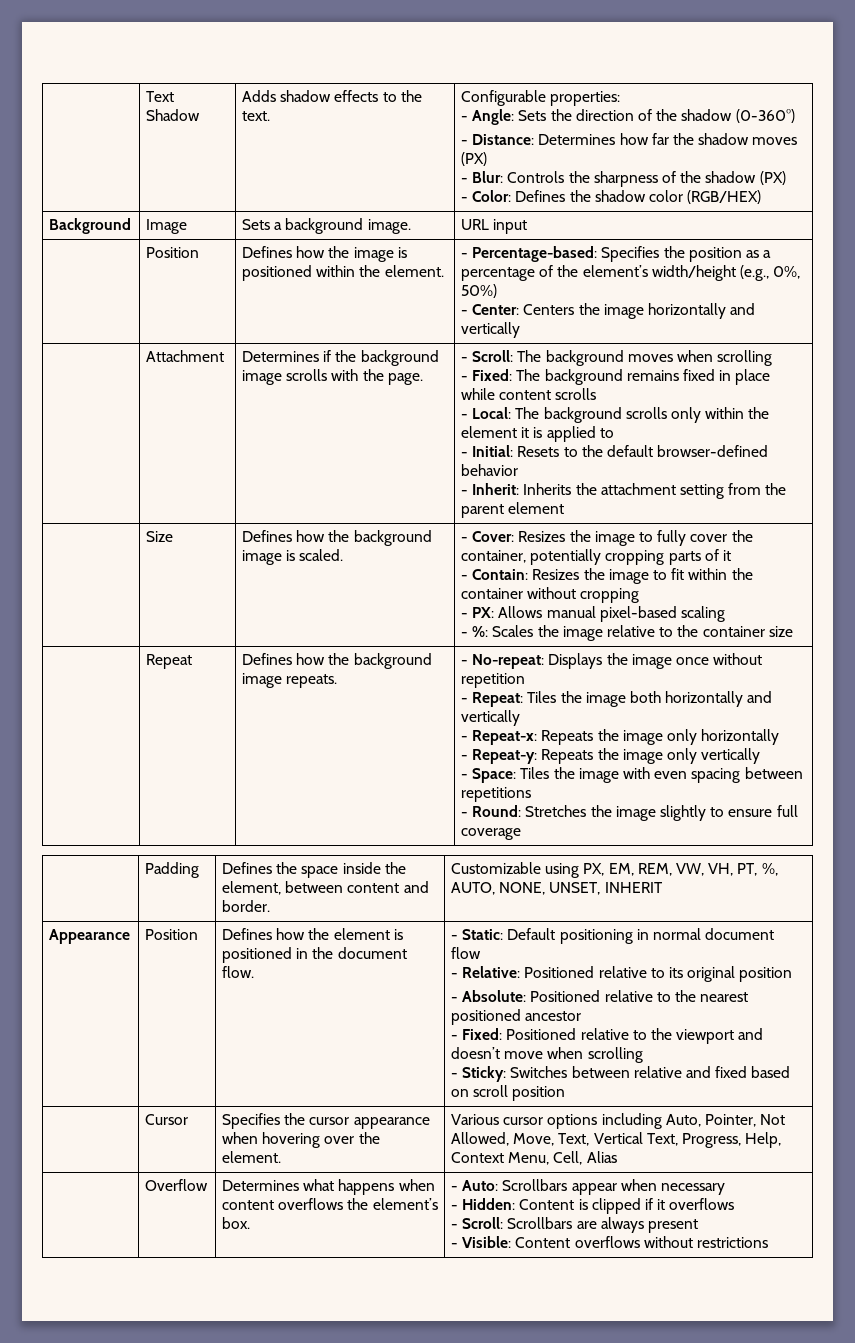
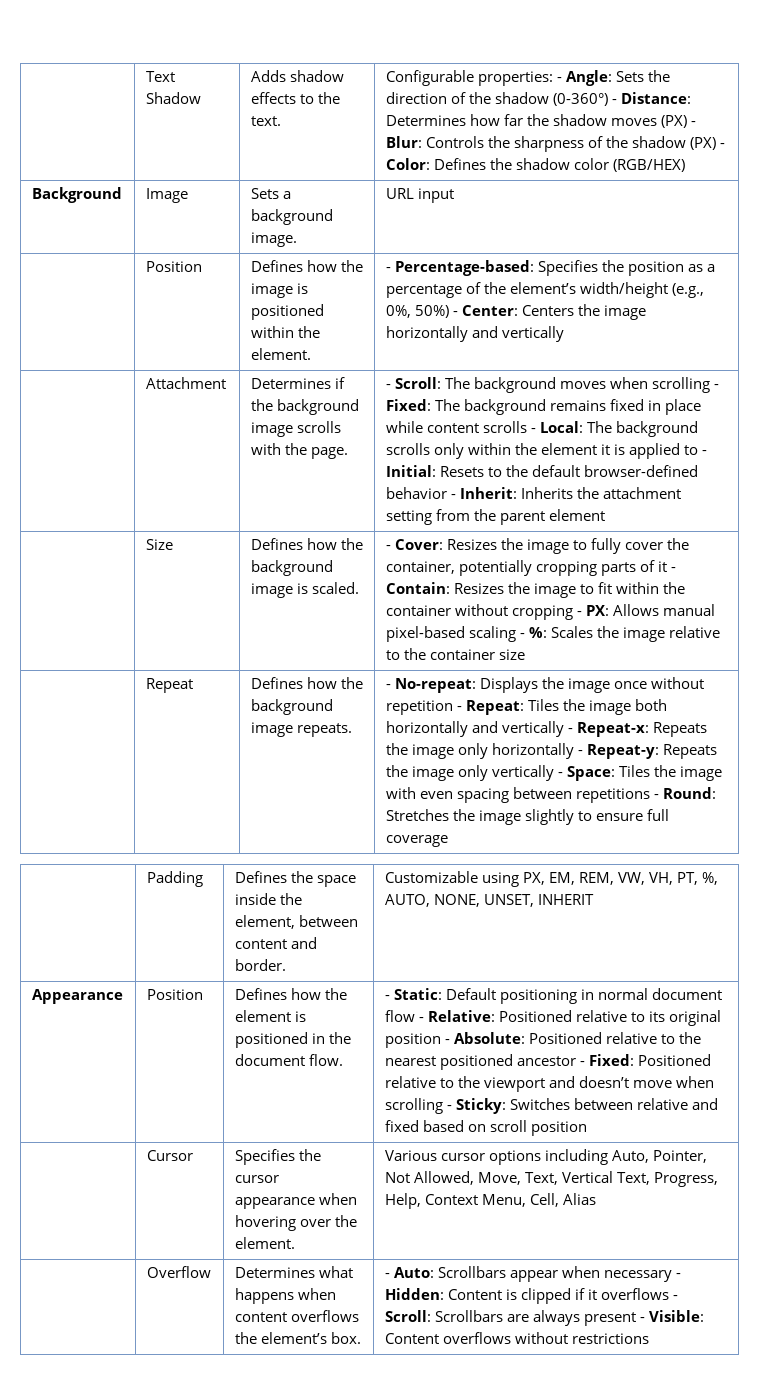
- Configurable properties:
- - Angle: Sets the direction of the shadow (0-360°)
- - Distance: Determines how far the shadow moves (PX)
- - Blur: Controls the sharpness of the shadow (PX)
- - Color: Defines the shadow color (RGB/HEX)
+ Configurable properties: - Angle: Sets the direction of the shadow (0-360°) - Distance: Determines how far the shadow moves (PX) - Blur: Controls the sharpness of the shadow (PX) - Color: Defines the shadow color (RGB/HEX)
- | Position | Defines how the image is positioned within the element. | - Percentage-based: Specifies the position as a percentage of the element’s width/height (e.g., 0%, 50%)
- - Center: Centers the image horizontally and vertically
+ | Position | Defines how the image is positioned within the element. | - Percentage-based: Specifies the position as a percentage of the element’s width/height (e.g., 0%, 50%) - Center: Centers the image horizontally and vertically
- - Scroll: The background moves when scrolling
- - Fixed: The background remains fixed in place while content scrolls
- - Local: The background scrolls only within the element it is applied to
- - Initial: Resets to the default browser-defined behavior
- - Inherit: Inherits the attachment setting from the parent element
+ - Scroll: The background moves when scrolling - Fixed: The background remains fixed in place while content scrolls - Local: The background scrolls only within the element it is applied to - Initial: Resets to the default browser-defined behavior - Inherit: Inherits the attachment setting from the parent element
- - Cover: Resizes the image to fully cover the container, potentially cropping parts of it
- - Contain: Resizes the image to fit within the container without cropping
- - PX: Allows manual pixel-based scaling
- - %: Scales the image relative to the container size
+ - Cover: Resizes the image to fully cover the container, potentially cropping parts of it - Contain: Resizes the image to fit within the container without cropping - PX: Allows manual pixel-based scaling - %: Scales the image relative to the container size
- - No-repeat: Displays the image once without repetition
- - Repeat: Tiles the image both horizontally and vertically
- - Repeat-x: Repeats the image only horizontally
- - Repeat-y: Repeats the image only vertically
- - Space: Tiles the image with even spacing between repetitions
- - Round: Stretches the image slightly to ensure full coverage
+ - No-repeat: Displays the image once without repetition - Repeat: Tiles the image both horizontally and vertically - Repeat-x: Repeats the image only horizontally - Repeat-y: Repeats the image only vertically - Space: Tiles the image with even spacing between repetitions - Round: Stretches the image slightly to ensure full coverage
- - Static: Default positioning in normal document flow
- - Relative: Positioned relative to its original position
- - Absolute: Positioned relative to the nearest positioned ancestor
- - Fixed: Positioned relative to the viewport and doesn’t move when scrolling
- - Sticky: Switches between relative and fixed based on scroll position
+ - Static: Default positioning in normal document flow - Relative: Positioned relative to its original position - Absolute: Positioned relative to the nearest positioned ancestor - Fixed: Positioned relative to the viewport and doesn’t move when scrolling - Sticky: Switches between relative and fixed based on scroll position
- | Overflow | Determines what happens when content overflows the element’s box. | - Auto: Scrollbars appear when necessary
- - Hidden: Content is clipped if it overflows
- - Scroll: Scrollbars are always present
- - Visible: Content overflows without restrictions
+ | Overflow | Determines what happens when content overflows the element’s box. | - Auto: Scrollbars appear when necessary - Hidden: Content is clipped if it overflows - Scroll: Scrollbars are always present - Visible: Content overflows without restrictions

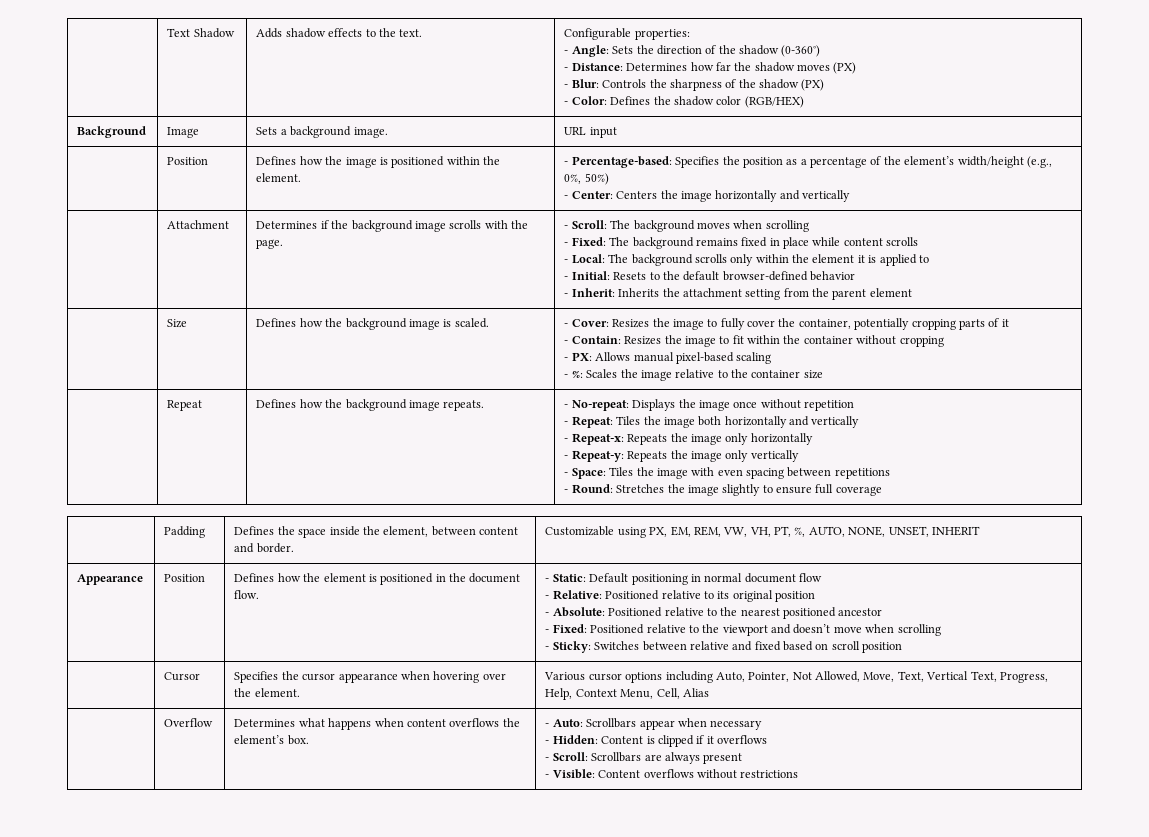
- Configurable properties: - Angle: Sets the direction of the shadow (0-360°) - Distance: Determines how far the shadow moves (PX) - Blur: Controls the sharpness of the shadow (PX) - Color: Defines the shadow color (RGB/HEX)
+ Configurable properties:
+ - Angle: Sets the direction of the shadow (0-360°)
+ - Distance: Determines how far the shadow moves (PX)
+ - Blur: Controls the sharpness of the shadow (PX)
+ - Color: Defines the shadow color (RGB/HEX)
- | Position | Defines how the image is positioned within the element. | - Percentage-based: Specifies the position as a percentage of the element’s width/height (e.g., 0%, 50%) - Center: Centers the image horizontally and vertically
+ | Position | Defines how the image is positioned within the element. | - Percentage-based: Specifies the position as a percentage of the element’s width/height (e.g., 0%, 50%)
+ - Center: Centers the image horizontally and vertically
- - Scroll: The background moves when scrolling - Fixed: The background remains fixed in place while content scrolls - Local: The background scrolls only within the element it is applied to - Initial: Resets to the default browser-defined behavior - Inherit: Inherits the attachment setting from the parent element
+ - Scroll: The background moves when scrolling
+ - Fixed: The background remains fixed in place while content scrolls
+ - Local: The background scrolls only within the element it is applied to
+ - Initial: Resets to the default browser-defined behavior
+ - Inherit: Inherits the attachment setting from the parent element
- - Cover: Resizes the image to fully cover the container, potentially cropping parts of it - Contain: Resizes the image to fit within the container without cropping - PX: Allows manual pixel-based scaling - %: Scales the image relative to the container size
+ - Cover: Resizes the image to fully cover the container, potentially cropping parts of it
+ - Contain: Resizes the image to fit within the container without cropping
+ - PX: Allows manual pixel-based scaling
+ - %: Scales the image relative to the container size
- - No-repeat: Displays the image once without repetition - Repeat: Tiles the image both horizontally and vertically - Repeat-x: Repeats the image only horizontally - Repeat-y: Repeats the image only vertically - Space: Tiles the image with even spacing between repetitions - Round: Stretches the image slightly to ensure full coverage
+ - No-repeat: Displays the image once without repetition
+ - Repeat: Tiles the image both horizontally and vertically
+ - Repeat-x: Repeats the image only horizontally
+ - Repeat-y: Repeats the image only vertically
+ - Space: Tiles the image with even spacing between repetitions
+ - Round: Stretches the image slightly to ensure full coverage
- - Static: Default positioning in normal document flow - Relative: Positioned relative to its original position - Absolute: Positioned relative to the nearest positioned ancestor - Fixed: Positioned relative to the viewport and doesn’t move when scrolling - Sticky: Switches between relative and fixed based on scroll position
+ - Static: Default positioning in normal document flow
+ - Relative: Positioned relative to its original position
+ - Absolute: Positioned relative to the nearest positioned ancestor
+ - Fixed: Positioned relative to the viewport and doesn’t move when scrolling
+ - Sticky: Switches between relative and fixed based on scroll position
- | Overflow | Determines what happens when content overflows the element’s box. | - Auto: Scrollbars appear when necessary - Hidden: Content is clipped if it overflows - Scroll: Scrollbars are always present - Visible: Content overflows without restrictions
+ | Overflow | Determines what happens when content overflows the element’s box. | - Auto: Scrollbars appear when necessary
+ - Hidden: Content is clipped if it overflows
+ - Scroll: Scrollbars are always present
+ - Visible: Content overflows without restrictions

